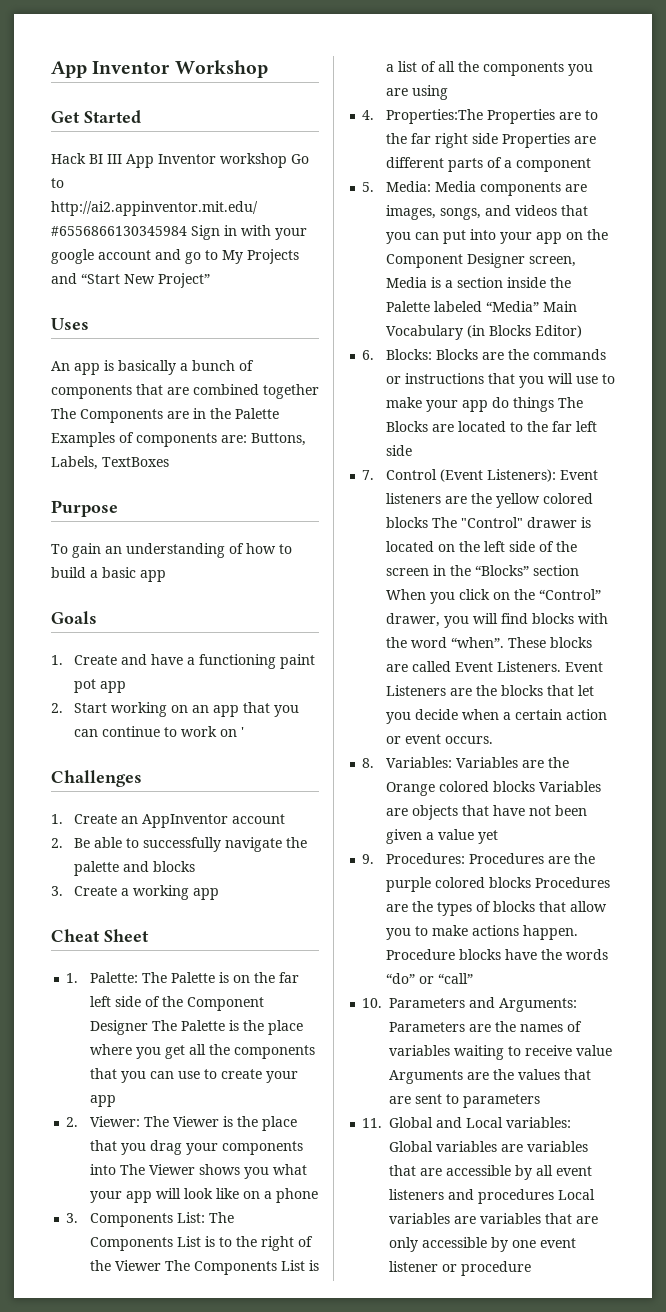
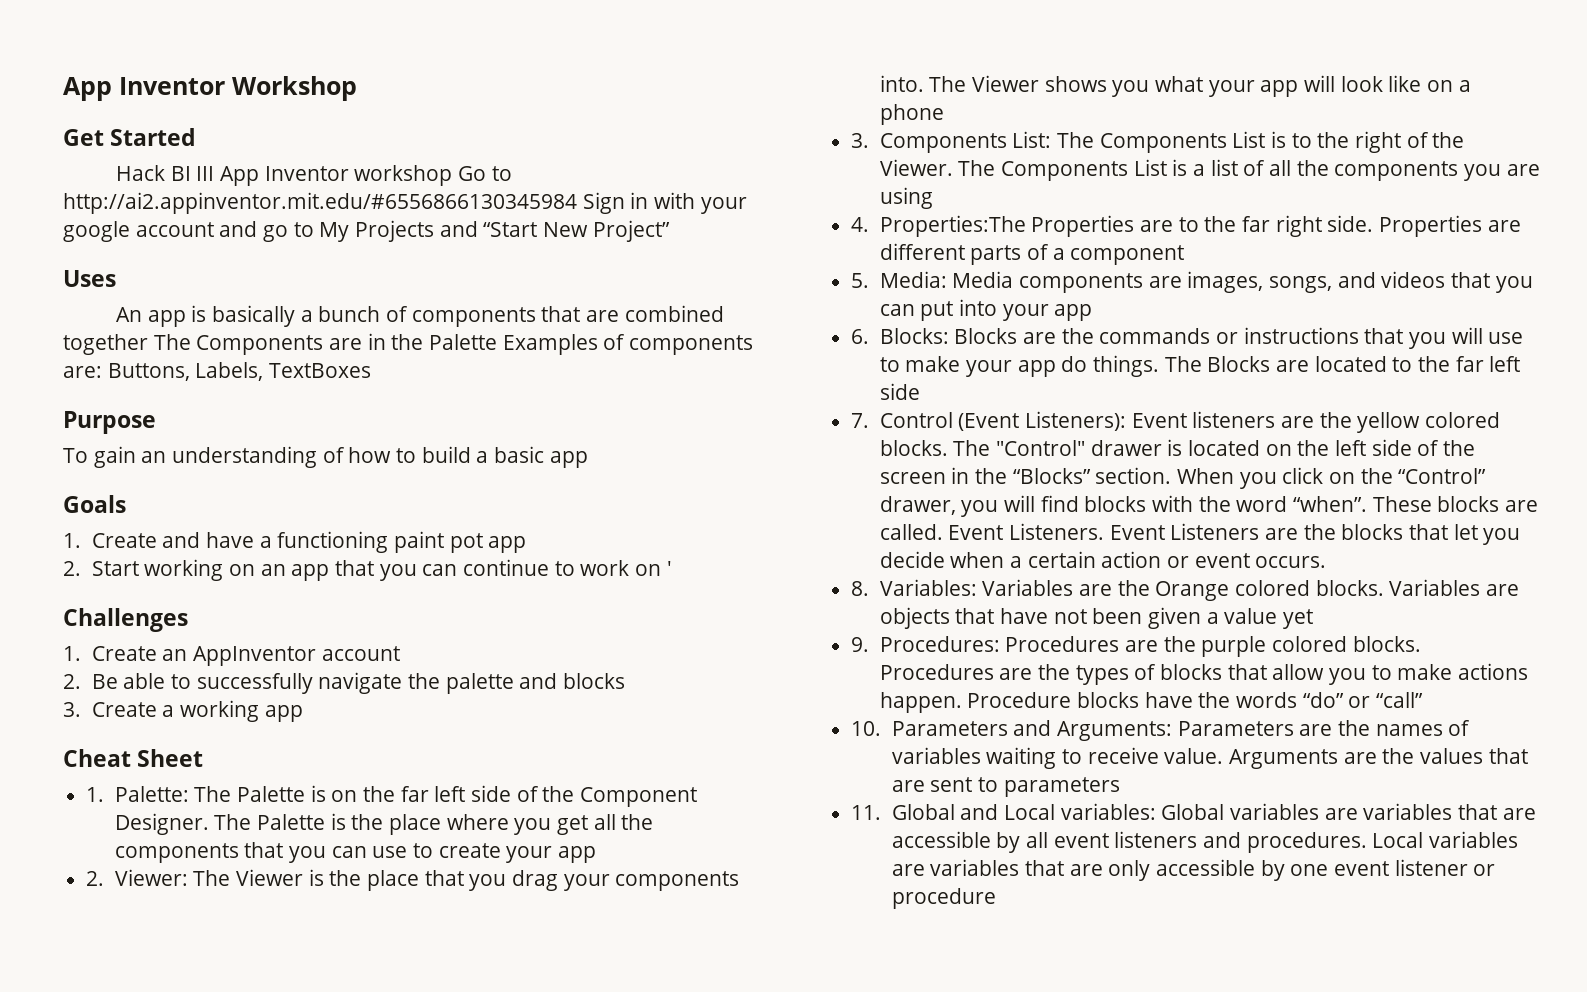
- 1. Palette: The Palette is on the far left side of the Component Designer The Palette is the place where you get all the components that you can use to create your app
+ 1. Palette: The Palette is on the far left side of the Component Designer. The Palette is the place where you get all the components that you can use to create your app
- 2. Viewer: The Viewer is the place that you drag your components into The Viewer shows you what your app will look like on a phone
+ 2. Viewer: The Viewer is the place that you drag your components into. The Viewer shows you what your app will look like on a phone
- 3. Components List: The Components List is to the right of the Viewer The Components List is a list of all the components you are using
+ 3. Components List: The Components List is to the right of the Viewer. The Components List is a list of all the components you are using
- 4. Properties:The Properties are to the far right side Properties are different parts of a component
+ 4. Properties:The Properties are to the far right side. Properties are different parts of a component
- 5. Media: Media components are images, songs, and videos that you can put into your app on the Component Designer screen, Media is a section inside the Palette labeled “Media” Main Vocabulary (in Blocks Editor)
+ 5. Media: Media components are images, songs, and videos that you can put into your app
- 6. Blocks: Blocks are the commands or instructions that you will use to make your app do things The Blocks are located to the far left side
+ 6. Blocks: Blocks are the commands or instructions that you will use to make your app do things. The Blocks are located to the far left side
- 7. Control (Event Listeners): Event listeners are the yellow colored blocks The "Control" drawer is located on the left side of the screen in the “Blocks” section When you click on the “Control” drawer, you will find blocks with the word “when”.
+ 7. Control (Event Listeners): Event listeners are the yellow colored blocks. The "Control" drawer is located on the left side of the screen in the “Blocks” section. When you click on the “Control” drawer, you will find blocks with the word “when”.
- These blocks are called Event Listeners.
+ These blocks are called. Event Listeners.
- 8. Variables: Variables are the Orange colored blocks Variables are objects that have not been given a value yet
+ 8. Variables: Variables are the Orange colored blocks. Variables are objects that have not been given a value yet
- 9. Procedures: Procedures are the purple colored blocks Procedures are the types of blocks that allow you to make actions happen.
+ 9. Procedures: Procedures are the purple colored blocks. Procedures are the types of blocks that allow you to make actions happen.
- 10. Parameters and Arguments: Parameters are the names of variables waiting to receive value Arguments are the values that are sent to parameters
+ 10. Parameters and Arguments: Parameters are the names of variables waiting to receive value. Arguments are the values that are sent to parameters
- 11. Global and Local variables: Global variables are variables that are accessible by all event listeners and procedures Local variables are variables that are only accessible by one event listener or procedure
+ 11. Global and Local variables: Global variables are variables that are accessible by all event listeners and procedures. Local variables are variables that are only accessible by one event listener or procedure

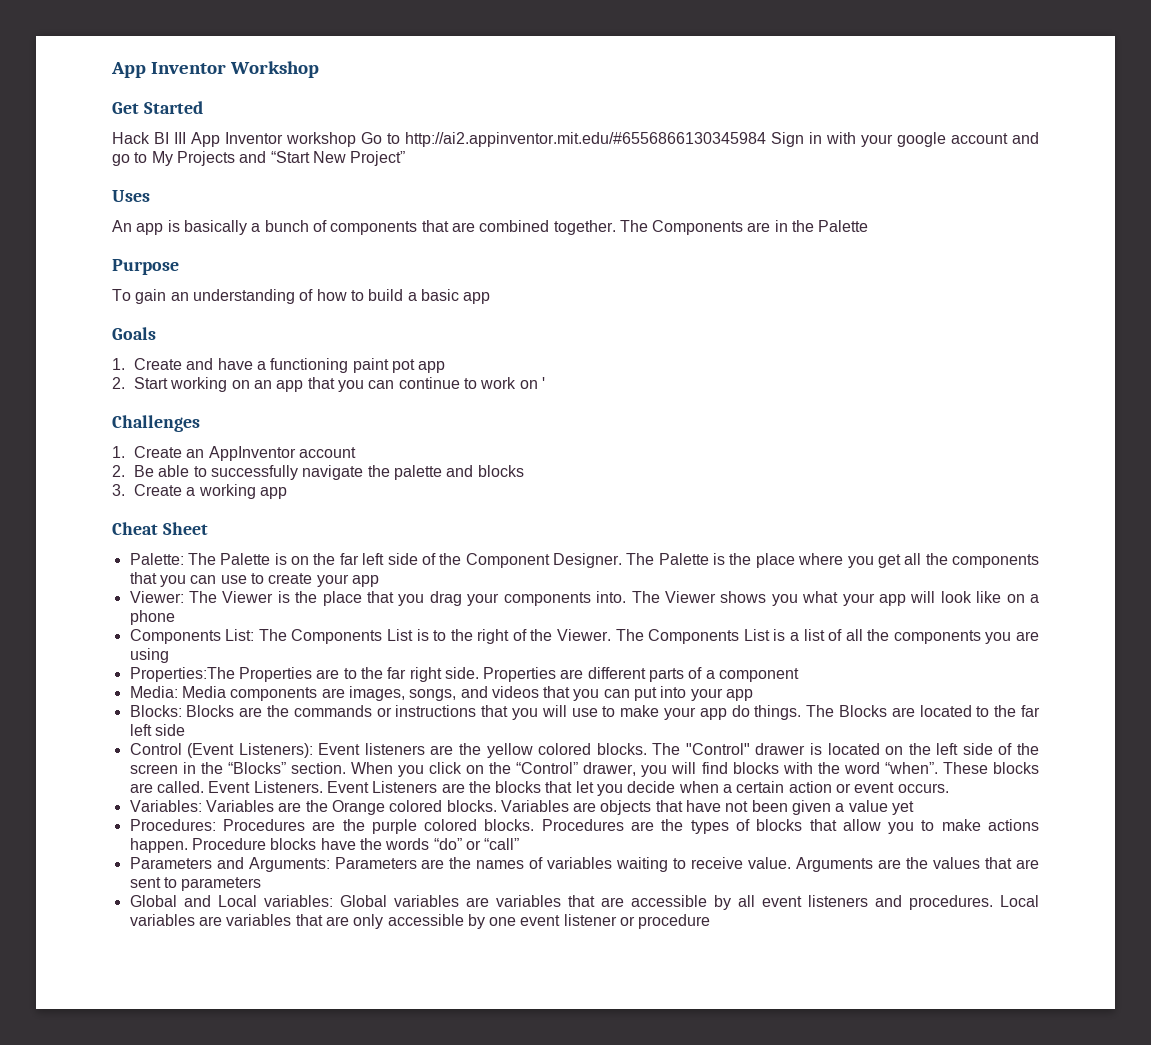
- An app is basically a bunch of components that are combined together The Components are in the Palette Examples of components are: Buttons, Labels, TextBoxes
+ An app is basically a bunch of components that are combined together. The Components are in the Palette
- 1. Palette: The Palette is on the far left side of the Component Designer.
+ Palette: The Palette is on the far left side of the Component Designer.
- 2. Viewer: The Viewer is the place that you drag your components into.
+ Viewer: The Viewer is the place that you drag your components into.
- 3. Components List: The Components List is to the right of the Viewer.
+ Components List: The Components List is to the right of the Viewer.
- 4. Properties:The Properties are to the far right side.
+ Properties:The Properties are to the far right side.
- 5. Media: Media components are images, songs, and videos that you can put into your app
+ Media: Media components are images, songs, and videos that you can put into your app
- 6. Blocks: Blocks are the commands or instructions that you will use to make your app do things.
+ Blocks: Blocks are the commands or instructions that you will use to make your app do things.
- 7. Control (Event Listeners): Event listeners are the yellow colored blocks.
+ Control (Event Listeners): Event listeners are the yellow colored blocks.
- 8. Variables: Variables are the Orange colored blocks.
+ Variables: Variables are the Orange colored blocks.
- 9. Procedures: Procedures are the purple colored blocks.
+ Procedures: Procedures are the purple colored blocks.
- 10. Parameters and Arguments: Parameters are the names of variables waiting to receive value.
+ Parameters and Arguments: Parameters are the names of variables waiting to receive value.
- 11. Global and Local variables: Global variables are variables that are accessible by all event listeners and procedures.
+ Global and Local variables: Global variables are variables that are accessible by all event listeners and procedures.

